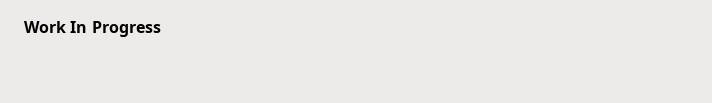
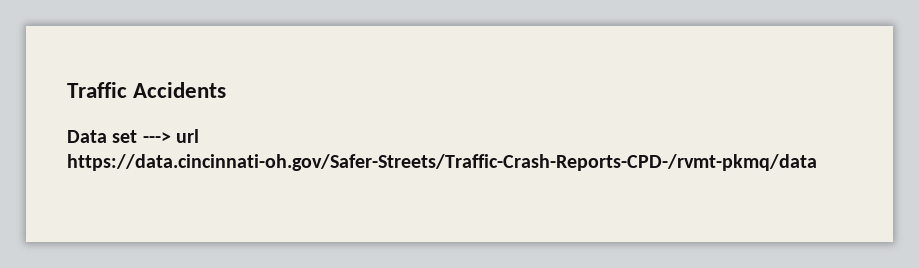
- Work In Progress
+ Traffic Accidents
+ Data set ---> url https://data.cincinnati-oh.gov/Safer-Streets/Traffic-Crash-Reports-CPD-/rvmt-pkmq/data

